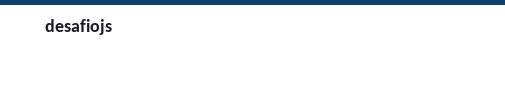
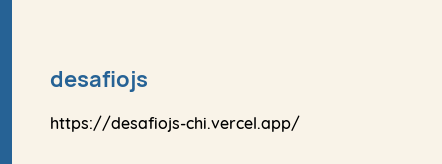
+ https://desafiojs-chi.vercel.app/

